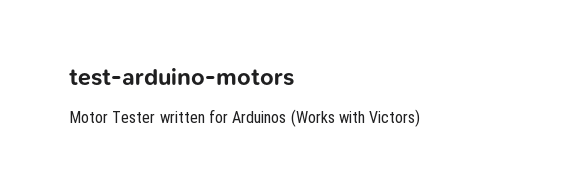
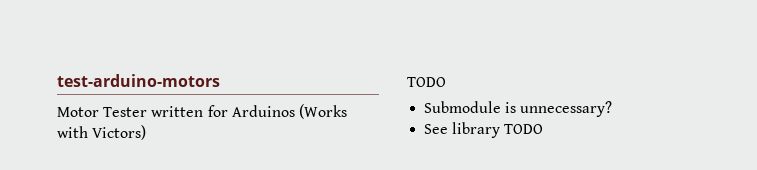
  Motor Tester written for Arduinos (Works with Victors)
+ TODO
+ Submodule is unnecessary?
+ See library TODO

